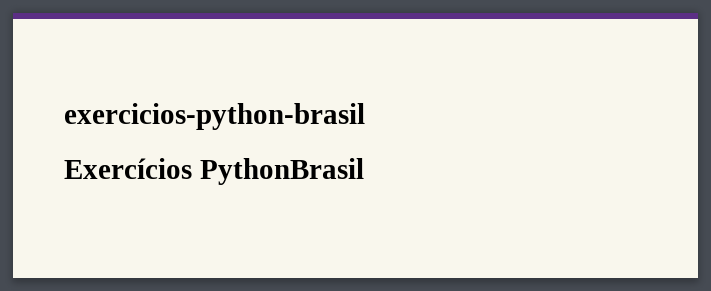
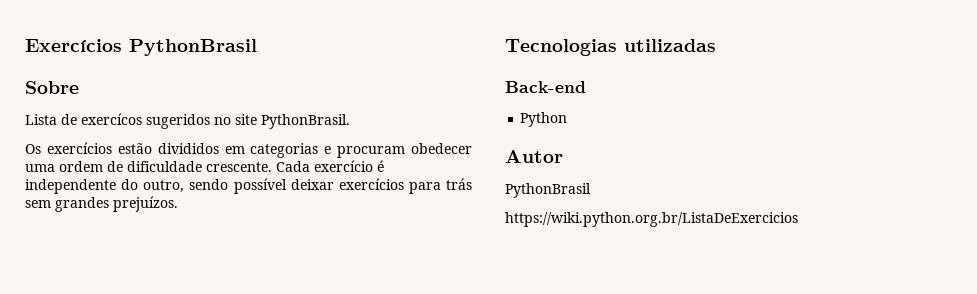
- exercicios-python-brasil
+ Sobre
+ Lista de exercícos sugeridos no site PythonBrasil.
+ Os exercícios estão divididos em categorias e procuram obedecer uma ordem de dificuldade crescente. Cada exercício é independente do outro, sendo possível deixar exercícios para trás sem grandes prejuízos.
+ Tecnologias utilizadas
+ Back-end
+ Python
+ Autor
+ PythonBrasil
+ https://wiki.python.org.br/ListaDeExercicios

